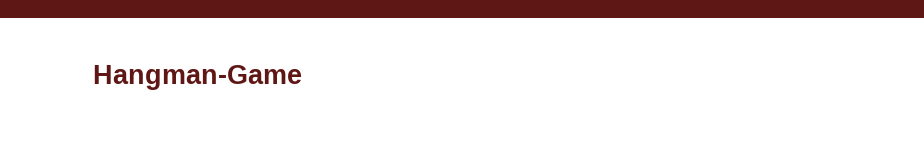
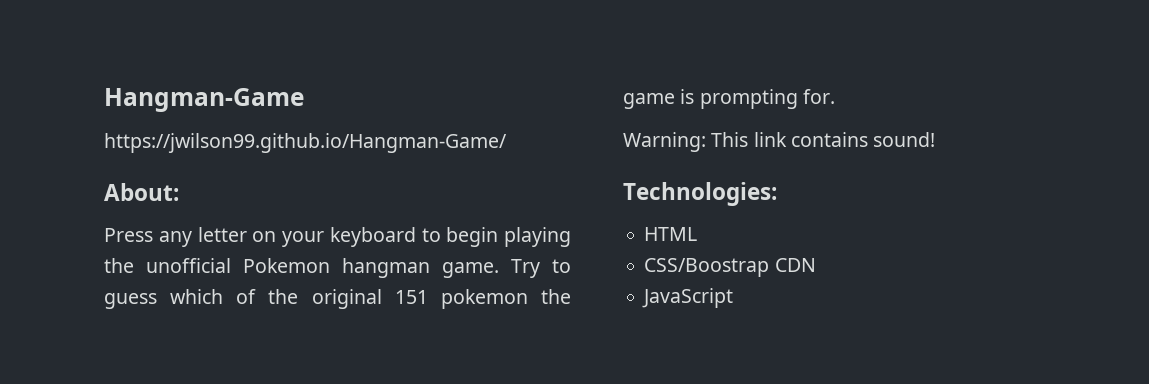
+ https://jwilson99.github.io/Hangman-Game/
+ About:
+ Press any letter on your keyboard to begin playing the unofficial Pokemon hangman game. Try to guess which of the original 151 pokemon the game is prompting for.
+ Warning: This link contains sound!
+ Technologies:
+ HTML
+ CSS/Boostrap CDN
+ JavaScript

